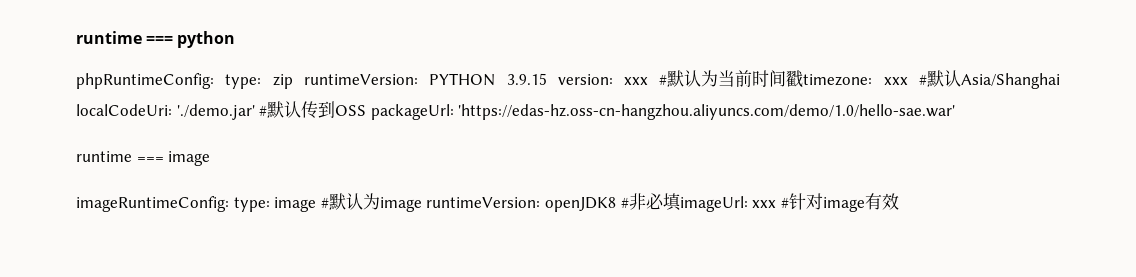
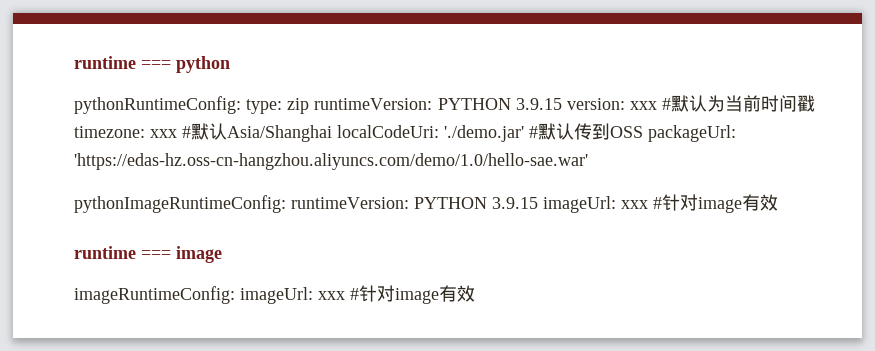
- phpRuntimeConfig: type: zip runtimeVersion: PYTHON 3.9.15 version: xxx #默认为当前时间戳timezone: xxx #默认Asia/Shanghai localCodeUri: './demo.jar' #默认传到OSS packageUrl: 'https://edas-hz.oss-cn-hangzhou.aliyuncs.com/demo/1.0/hello-sae.war'
+ pythonRuntimeConfig: type: zip runtimeVersion: PYTHON 3.9.15 version: xxx #默认为当前时间戳timezone: xxx #默认Asia/Shanghai localCodeUri: './demo.jar' #默认传到OSS packageUrl: 'https://edas-hz.oss-cn-hangzhou.aliyuncs.com/demo/1.0/hello-sae.war'
+ pythonImageRuntimeConfig: runtimeVersion: PYTHON 3.9.15 imageUrl: xxx #针对image有效
  runtime === image
- imageRuntimeConfig: type: image #默认为image runtimeVersion: openJDK8 #非必填imageUrl: xxx #针对image有效
+ imageRuntimeConfig: imageUrl: xxx #针对image有效

